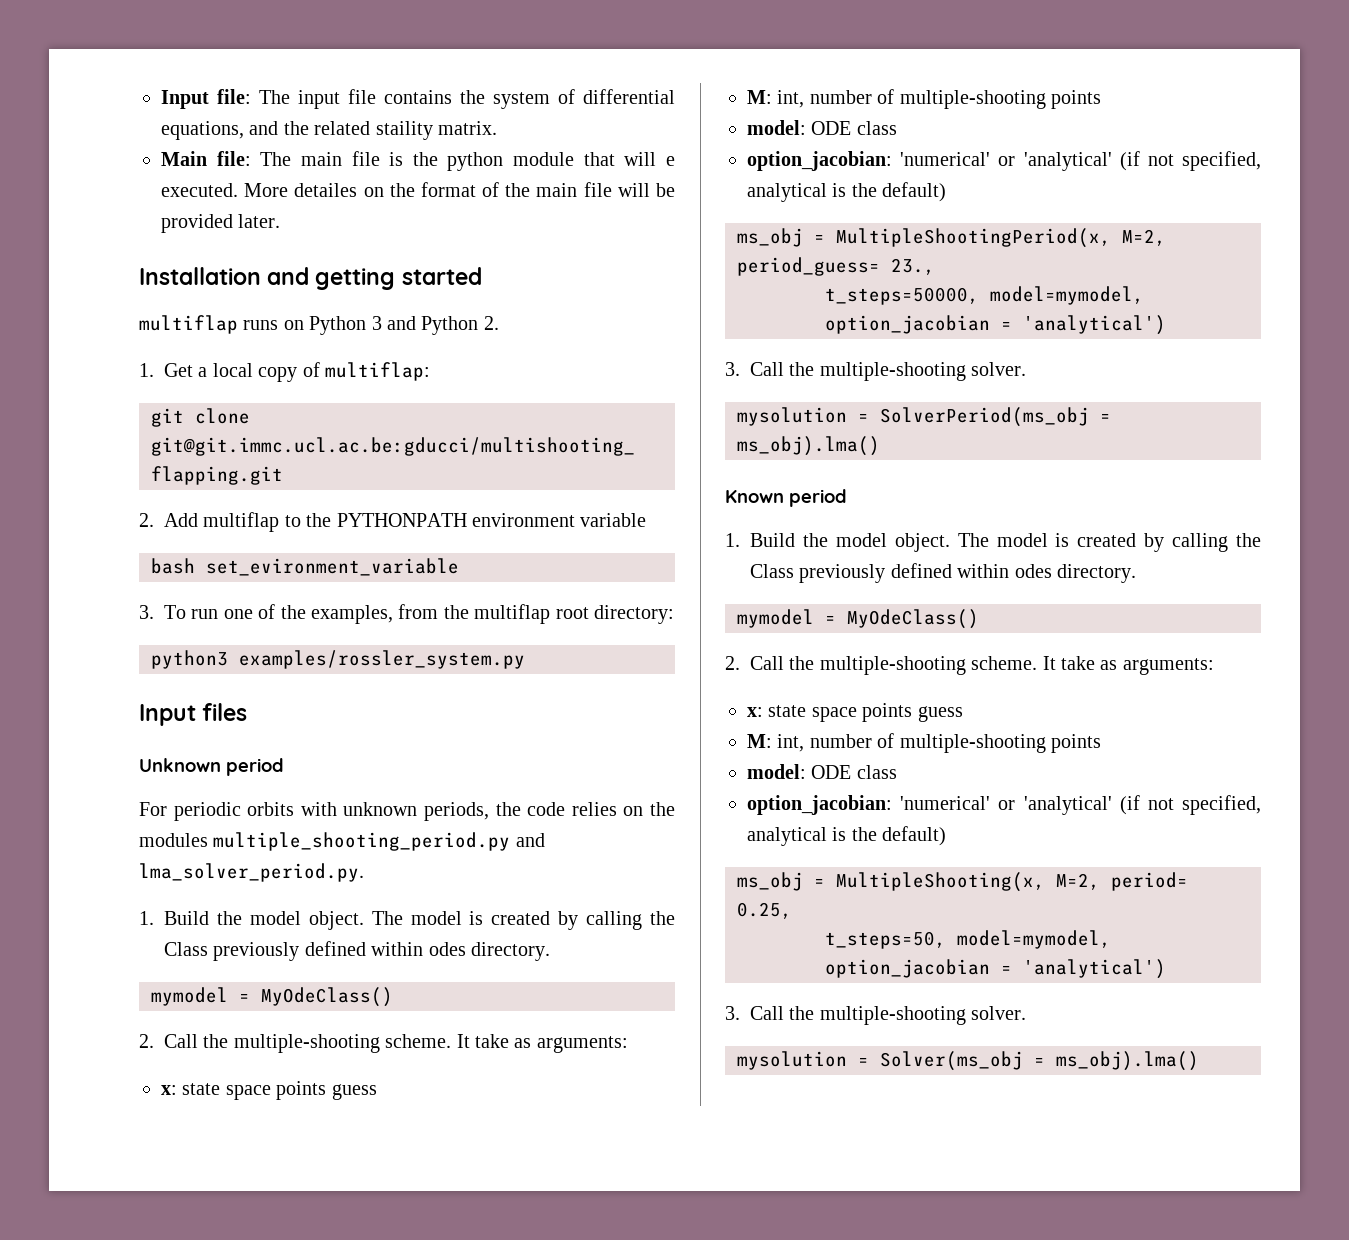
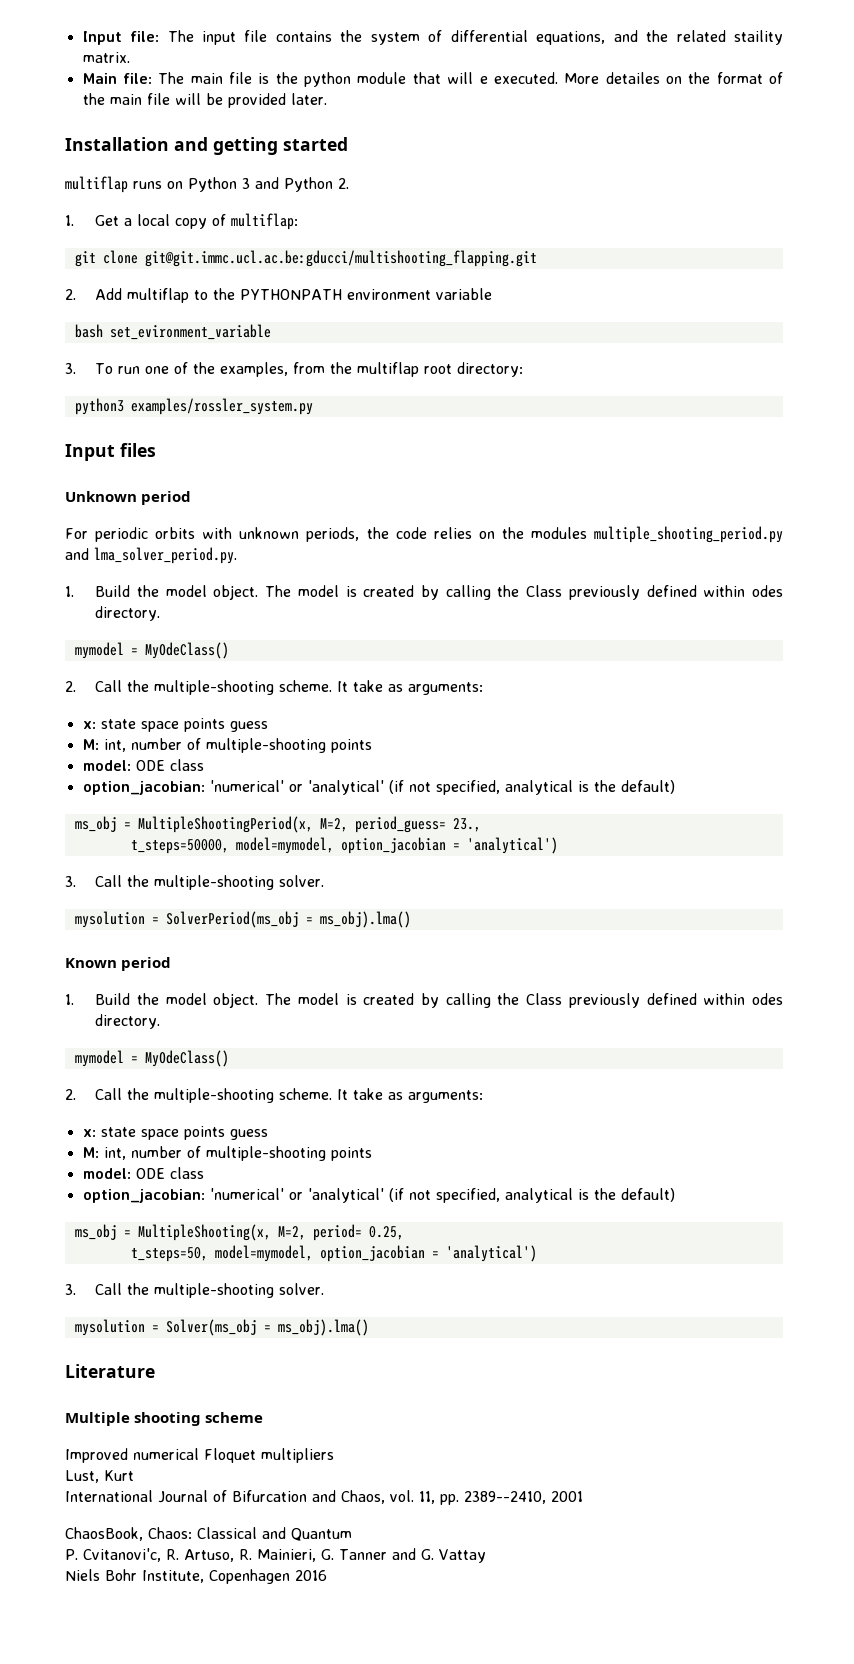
+ Literature
+ Multiple shooting scheme
+ Improved numerical Floquet multipliers
+ Lust, Kurt
+ International Journal of Bifurcation and Chaos, vol. 11, pp. 2389--2410, 2001
+ ChaosBook, Chaos: Classical and Quantum
+ P. Cvitanovi'c, R. Artuso, R. Mainieri, G. Tanner and G. Vattay
+ Niels Bohr Institute, Copenhagen 2016

